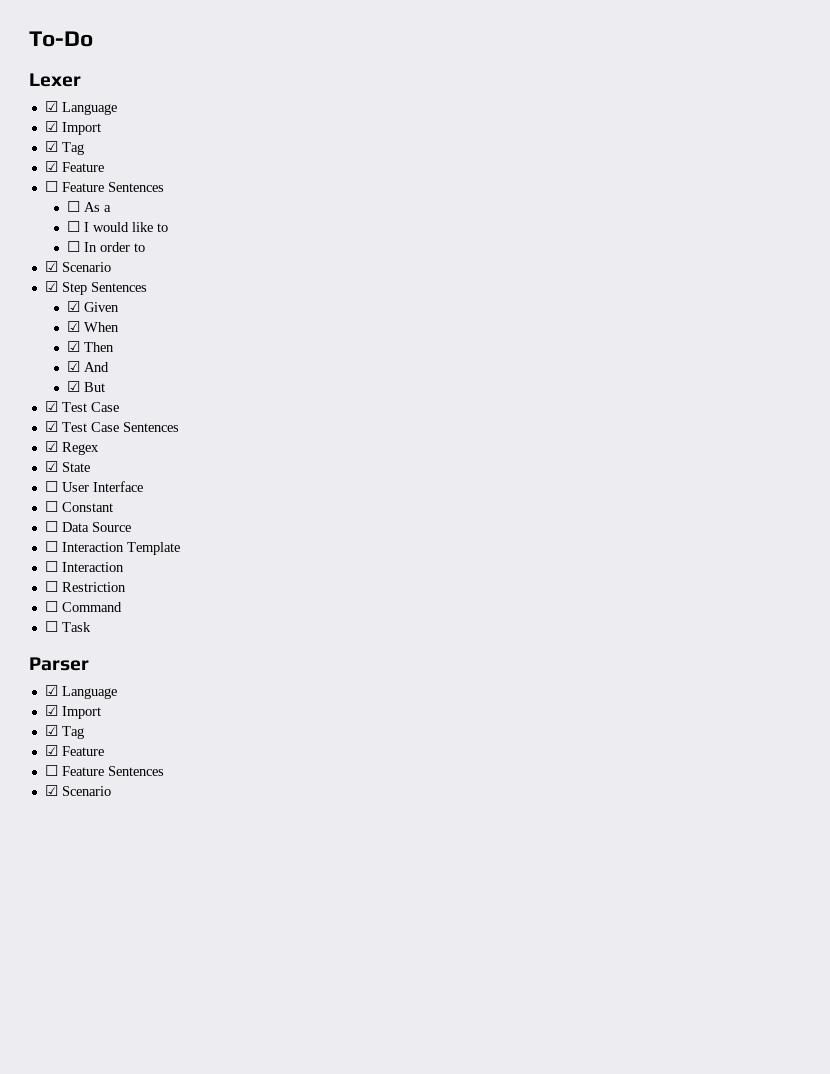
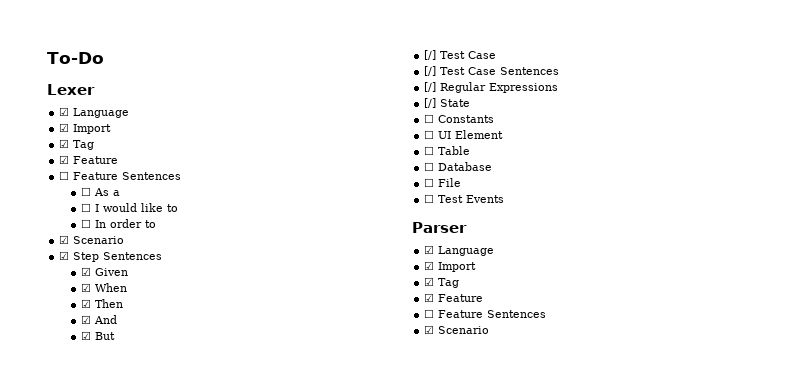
  ☑ But
- ☑ Test Case
+ [/] Test Case
- ☑ Test Case Sentences
+ [/] Test Case Sentences
- ☑ Regex
- ☑ State
+ [/] Regular Expressions
+ [/] State
- ☐ User Interface
- ☐ Constant
- ☐ Data Source
- ☐ Interaction Template
- ☐ Interaction
- ☐ Restriction
- ☐ Command
- ☐ Task
+ ☐ Constants
+ ☐ UI Element
+ ☐ Table
+ ☐ Database
+ ☐ File
+ ☐ Test Events

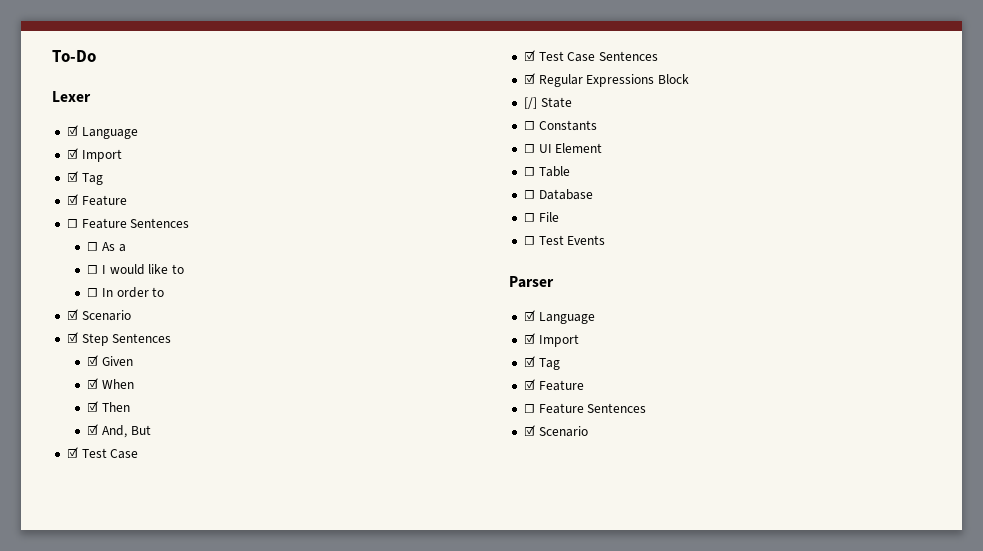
- ☑ And
- ☑ But
- [/] Test Case
+ ☑ And, But
+ ☑ Test Case
- [/] Test Case Sentences
+ ☑ Test Case Sentences
- [/] Regular Expressions
+ ☑ Regular Expressions Block

